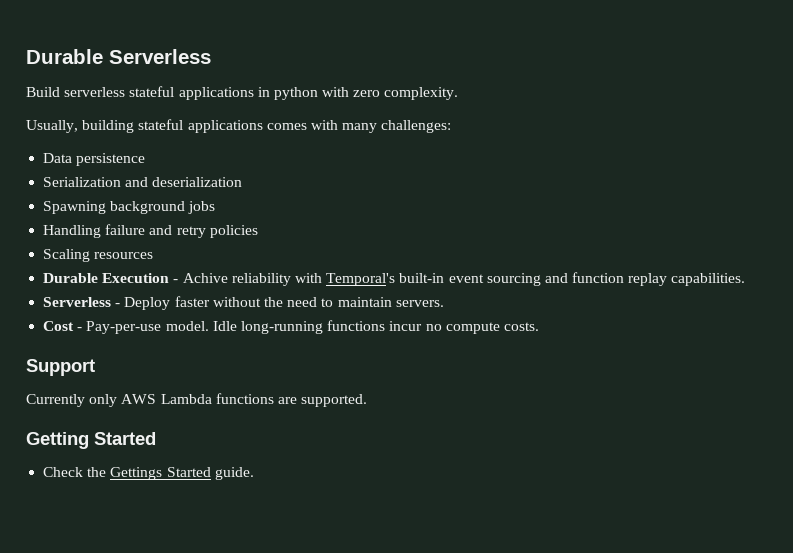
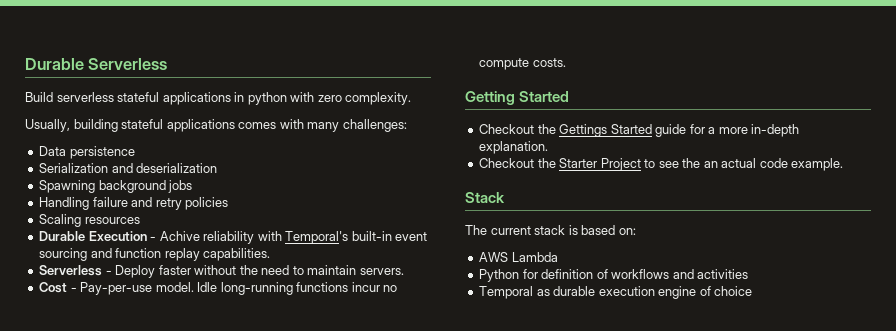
- Support
- Currently only AWS Lambda functions are supported.
- Check the Gettings Started guide.
+ Checkout the Gettings Started guide for a more in-depth explanation.
+ Checkout the Starter Project to see the an actual code example.
+ Stack
+ The current stack is based on:
+ AWS Lambda
+ Python for definition of workflows and activities
+ Temporal as durable execution engine of choice

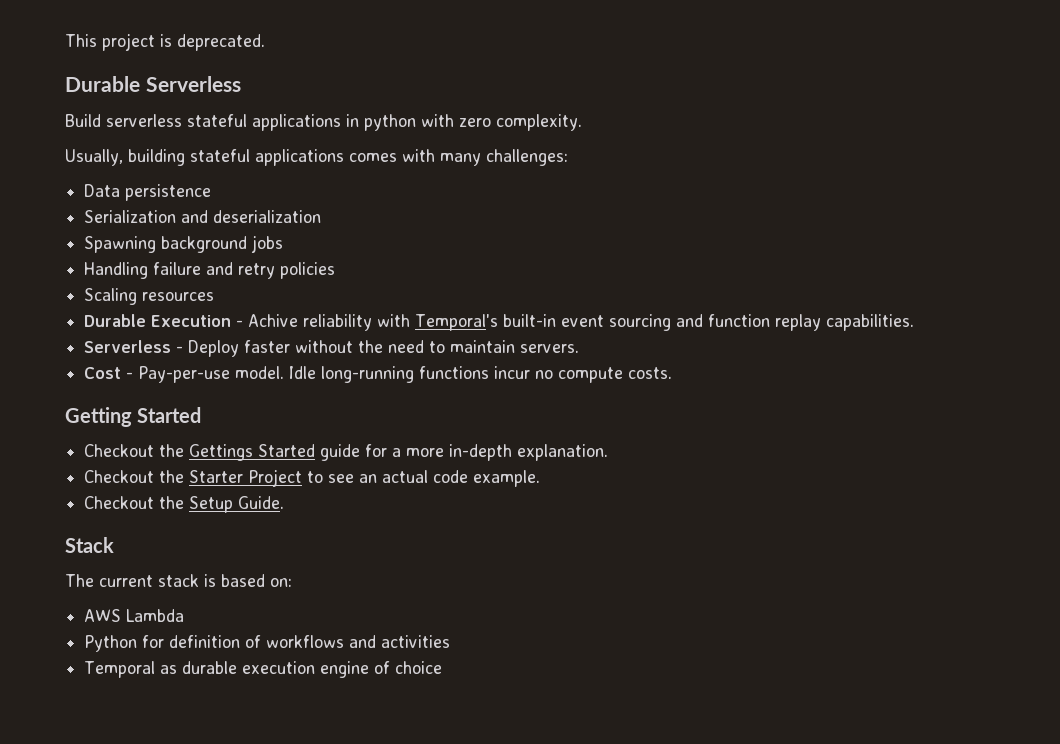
+ This project is deprecated.
- Checkout the Starter Project to see the an actual code example.
+ Checkout the Starter Project to see an actual code example.
+ Checkout the Setup Guide.

